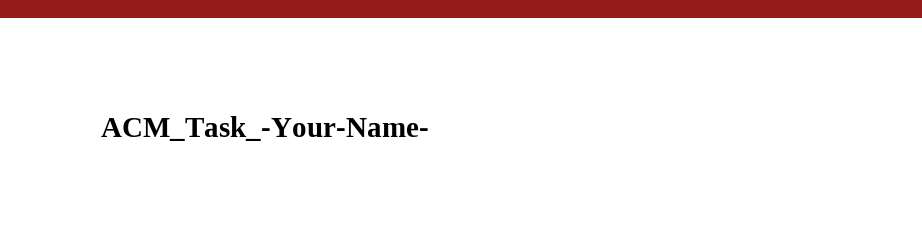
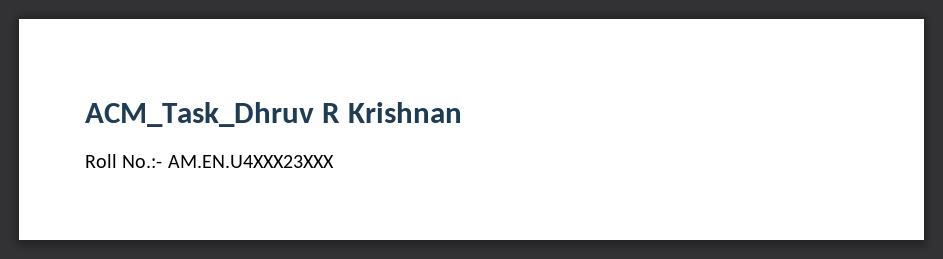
- ACM_Task_-Your-Name-
+ ACM_Task_Dhruv R Krishnan
+ Roll No.:- AM.EN.U4XXX23XXX

